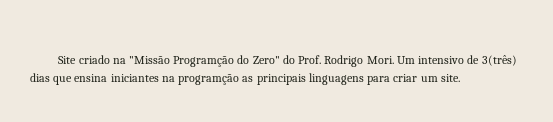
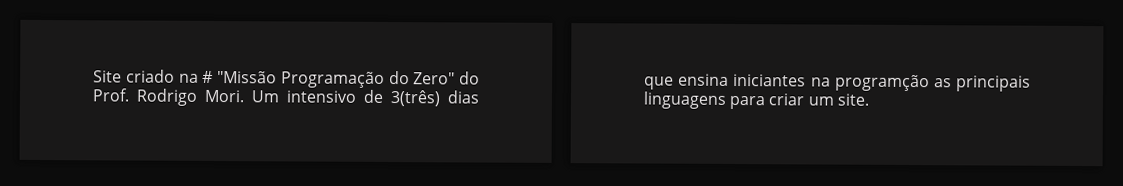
- Site criado na "Missão Programção do Zero" do Prof. Rodrigo Mori.
+ Site criado na # "Missão Programação do Zero" do Prof. Rodrigo Mori.

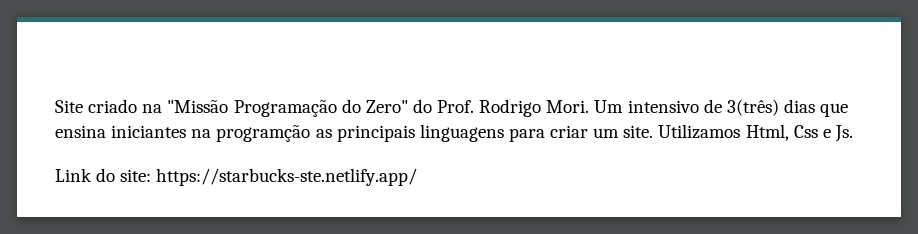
- Site criado na # "Missão Programação do Zero" do Prof. Rodrigo Mori.
+ Site criado na "Missão Programação do Zero" do Prof. Rodrigo Mori.
+ Utilizamos Html, Css e Js.
+ Link do site: https://starbucks-ste.netlify.app/

